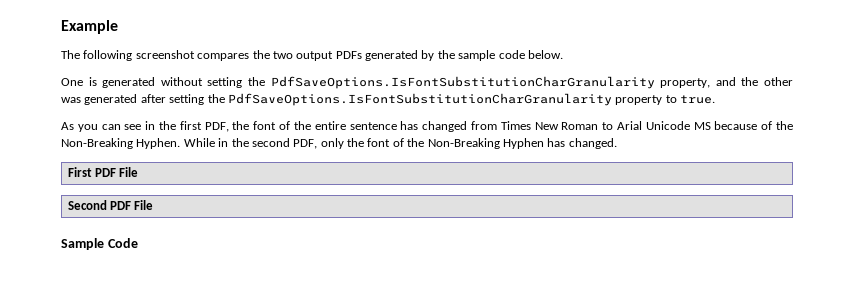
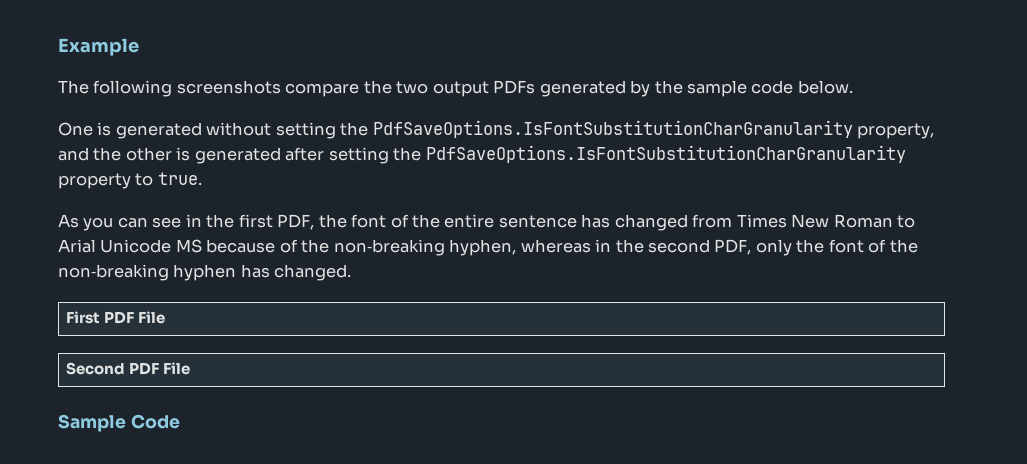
- The following screenshot compares the two output PDFs generated by the sample code below.
+ The following screenshots compare the two output PDFs generated by the sample code below.
- One is generated without setting the PdfSaveOptions.IsFontSubstitutionCharGranularity property, and the other was generated after setting the PdfSaveOptions.IsFontSubstitutionCharGranularity property to true.
+ One is generated without setting the PdfSaveOptions.IsFontSubstitutionCharGranularity property, and the other is generated after setting the PdfSaveOptions.IsFontSubstitutionCharGranularity property to true.
- As you can see in the first PDF, the font of the entire sentence has changed from Times New Roman to Arial Unicode MS because of the Non-Breaking Hyphen. While in the second PDF, only the font of the Non-Breaking Hyphen has changed.
+ As you can see in the first PDF, the font of the entire sentence has changed from Times New Roman to Arial Unicode MS because of the non‑breaking hyphen, whereas in the second PDF, only the font of the non‑breaking hyphen has changed.

